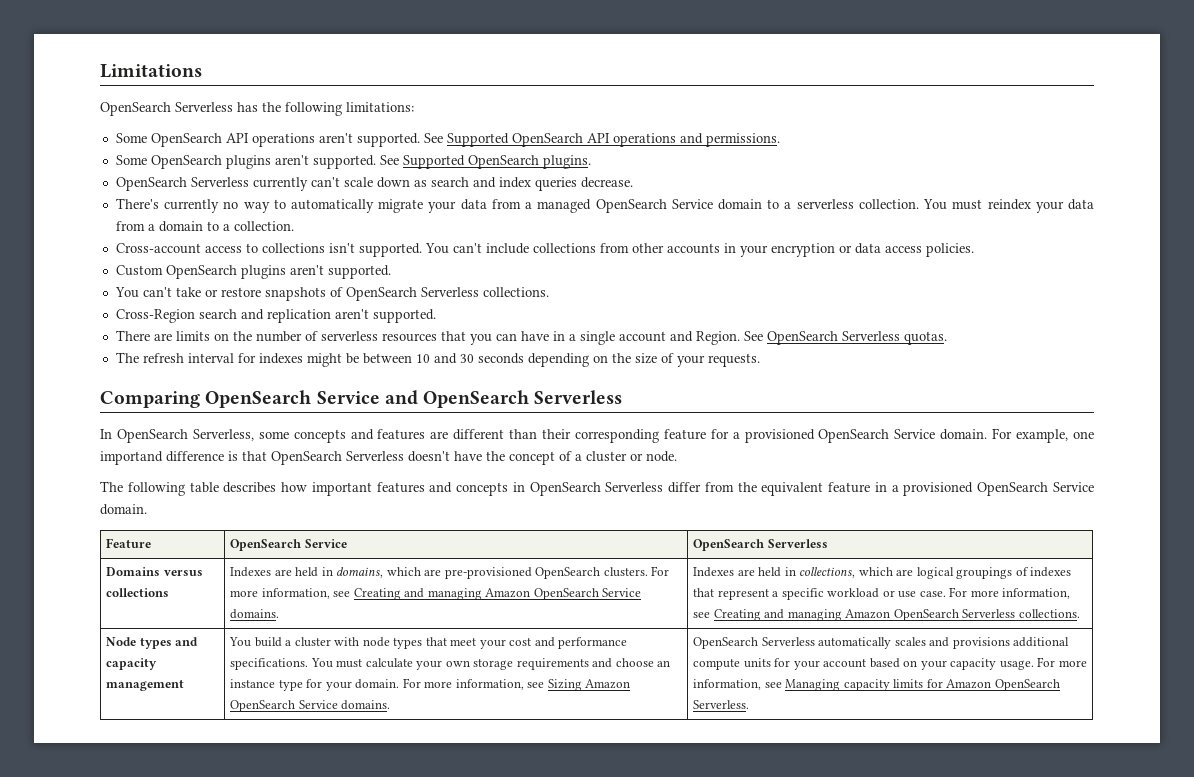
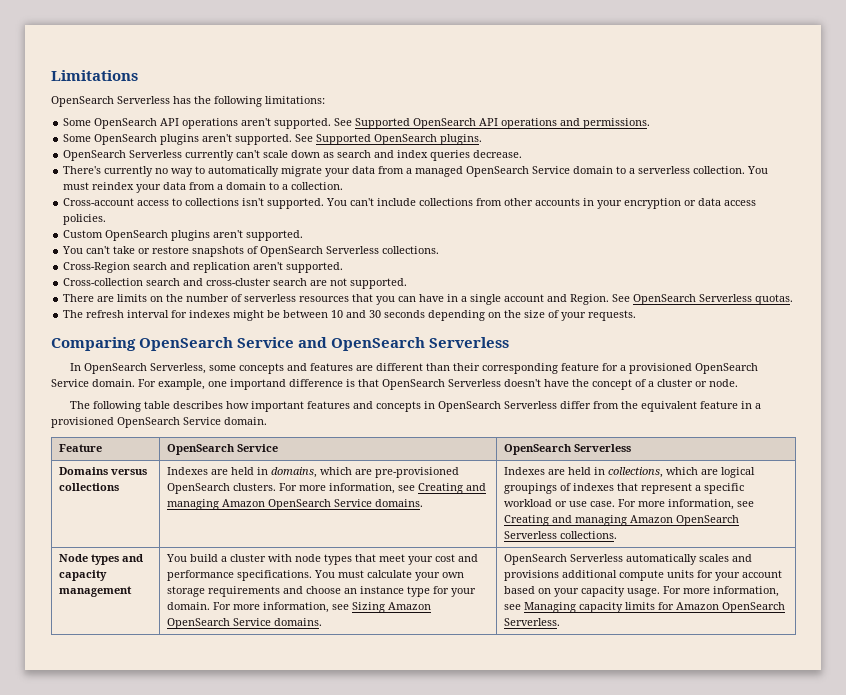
+ Cross-collection search and cross-cluster search are not supported.

